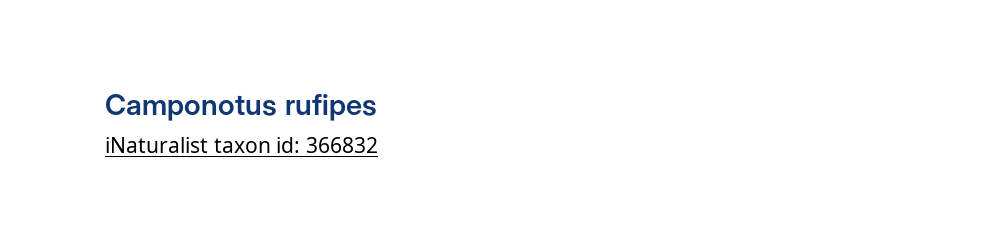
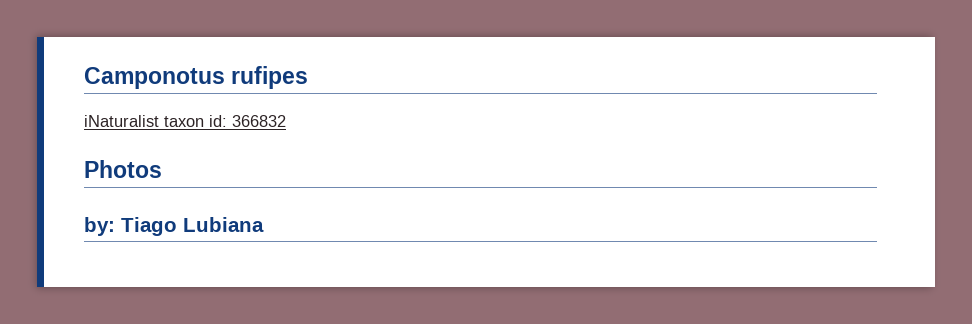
+ Photos
+ by: Tiago Lubiana

